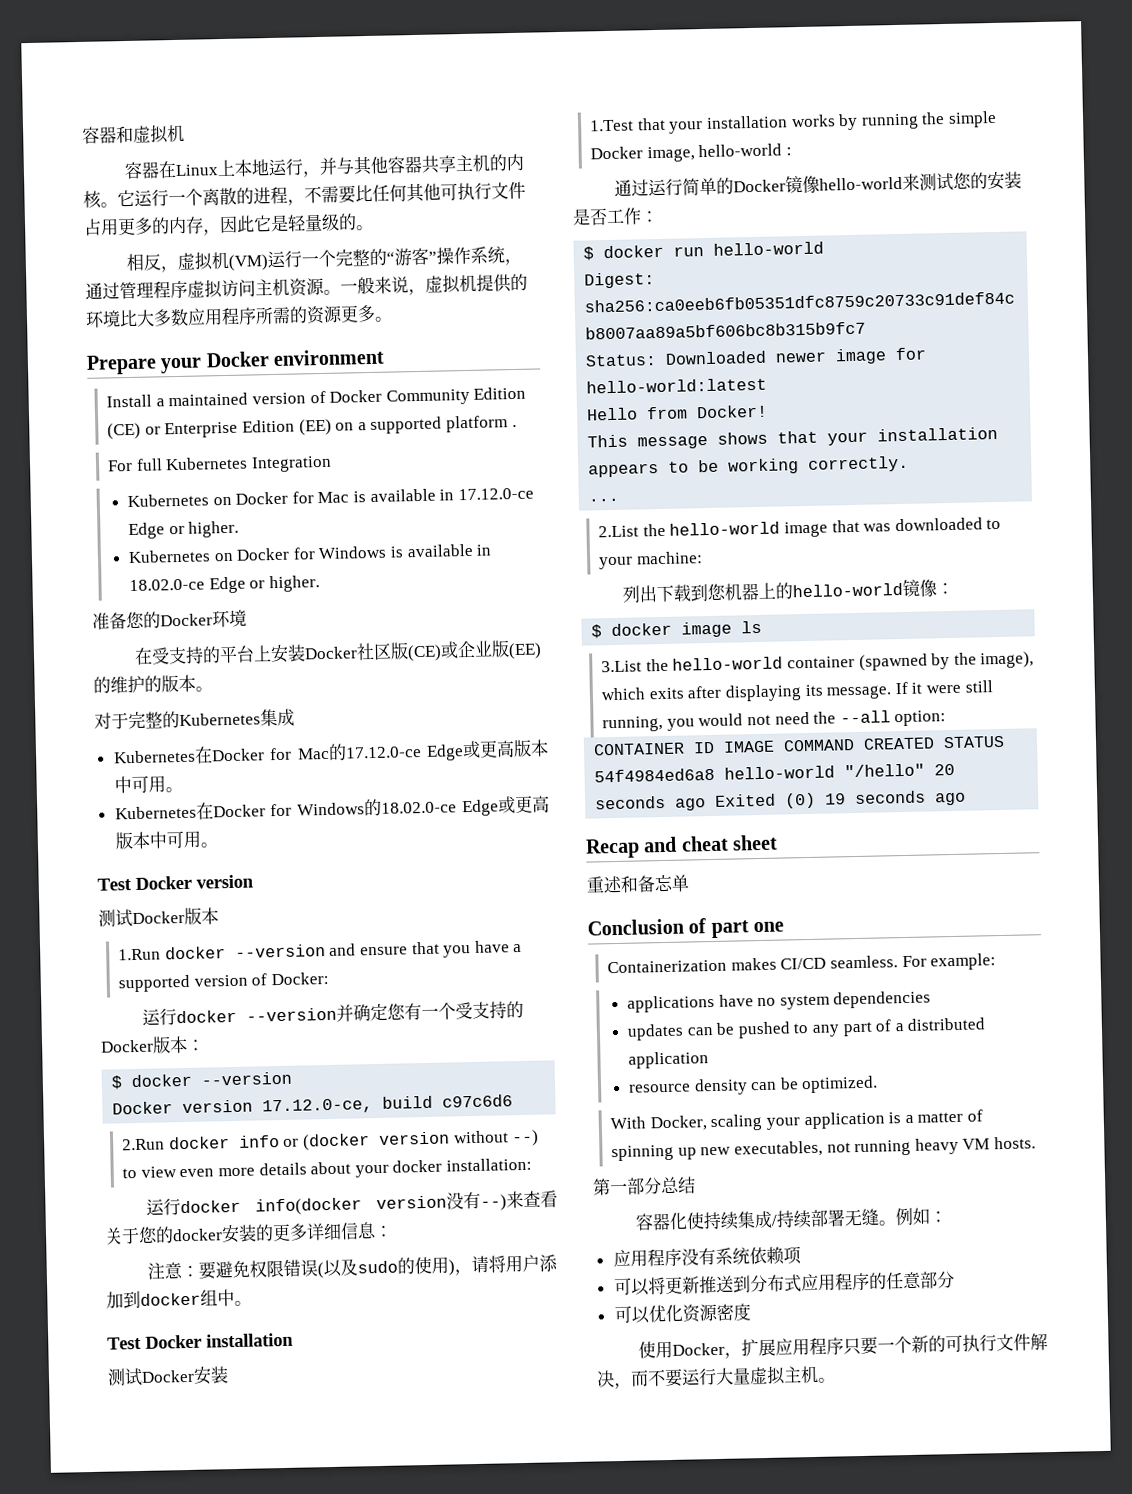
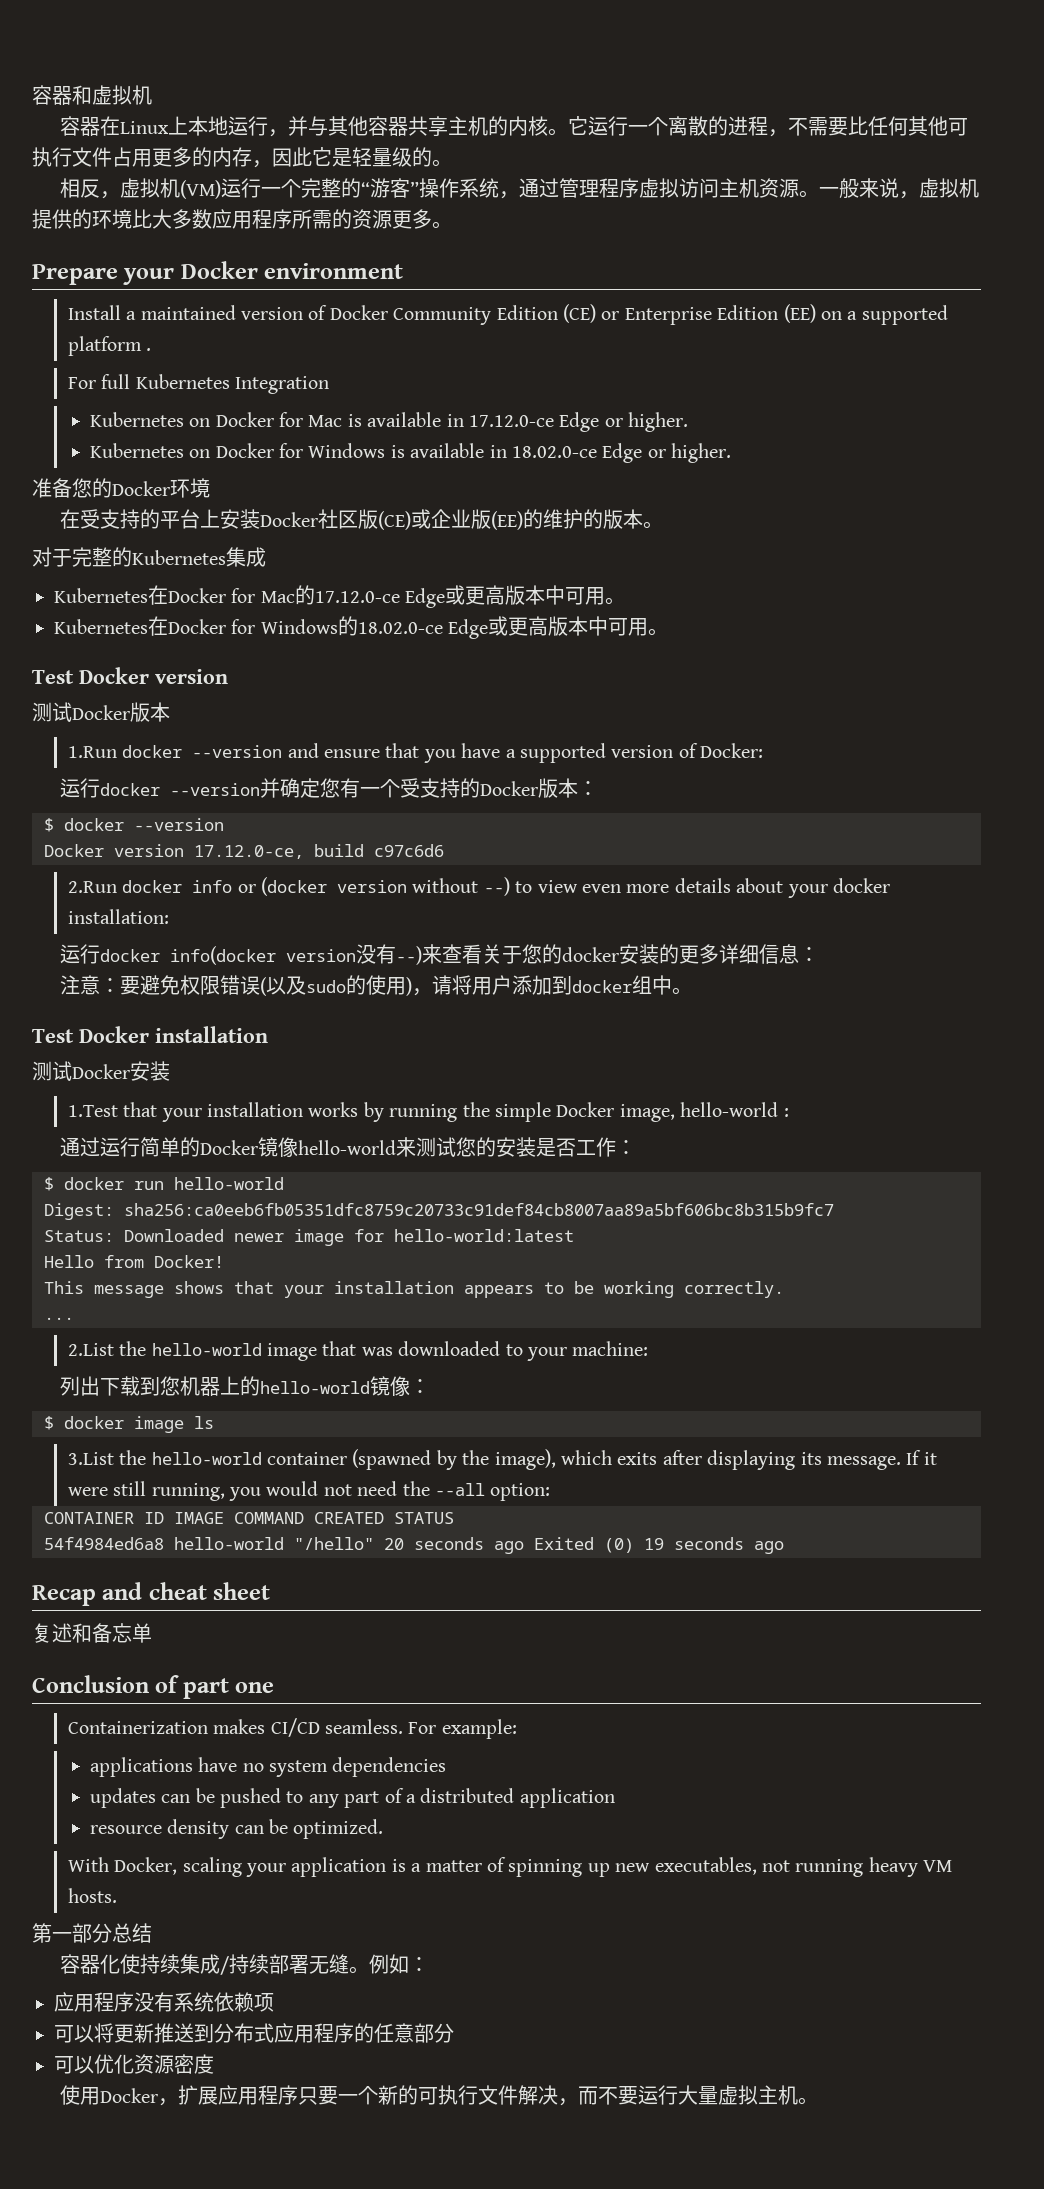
- 重述和备忘单
+ 复述和备忘单

